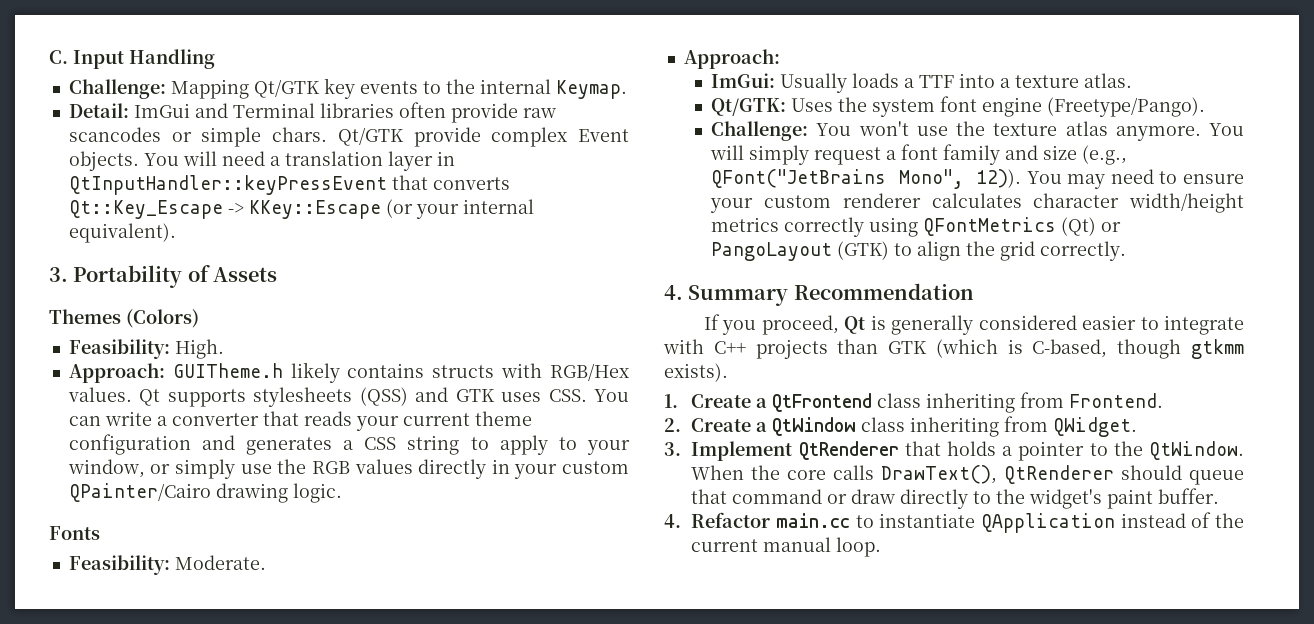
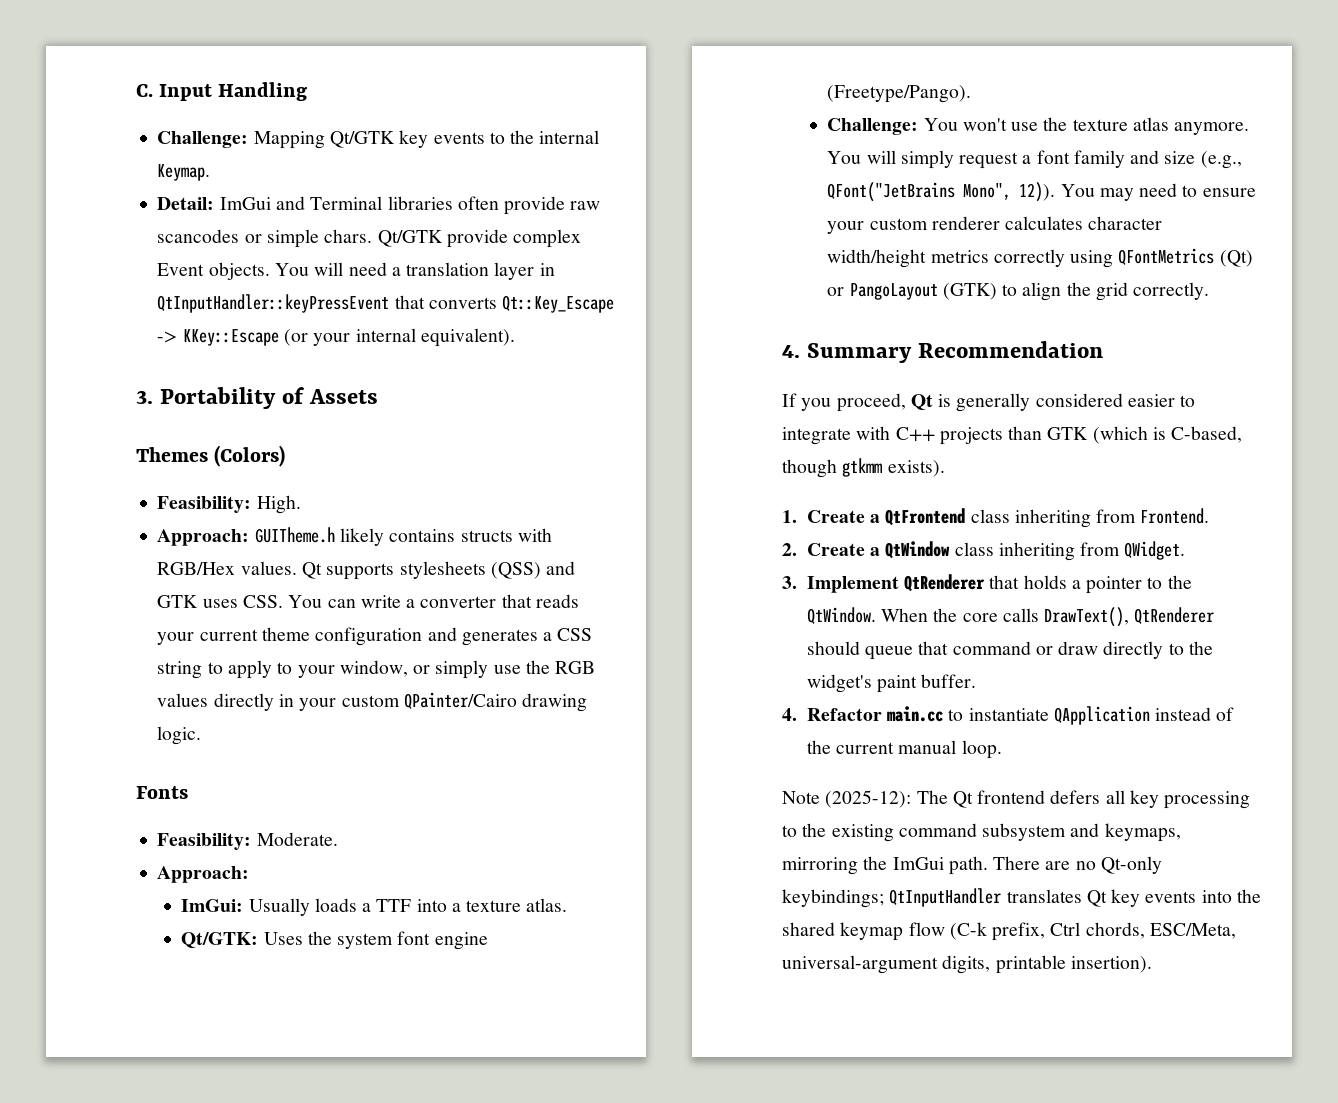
+ Note (2025-12): The Qt frontend defers all key processing to the existing command subsystem and keymaps, mirroring the ImGui path. There are no Qt-only keybindings; QtInputHandler translates Qt key events into the shared keymap flow (C-k prefix, Ctrl chords, ESC/Meta, universal-argument digits, printable insertion).

